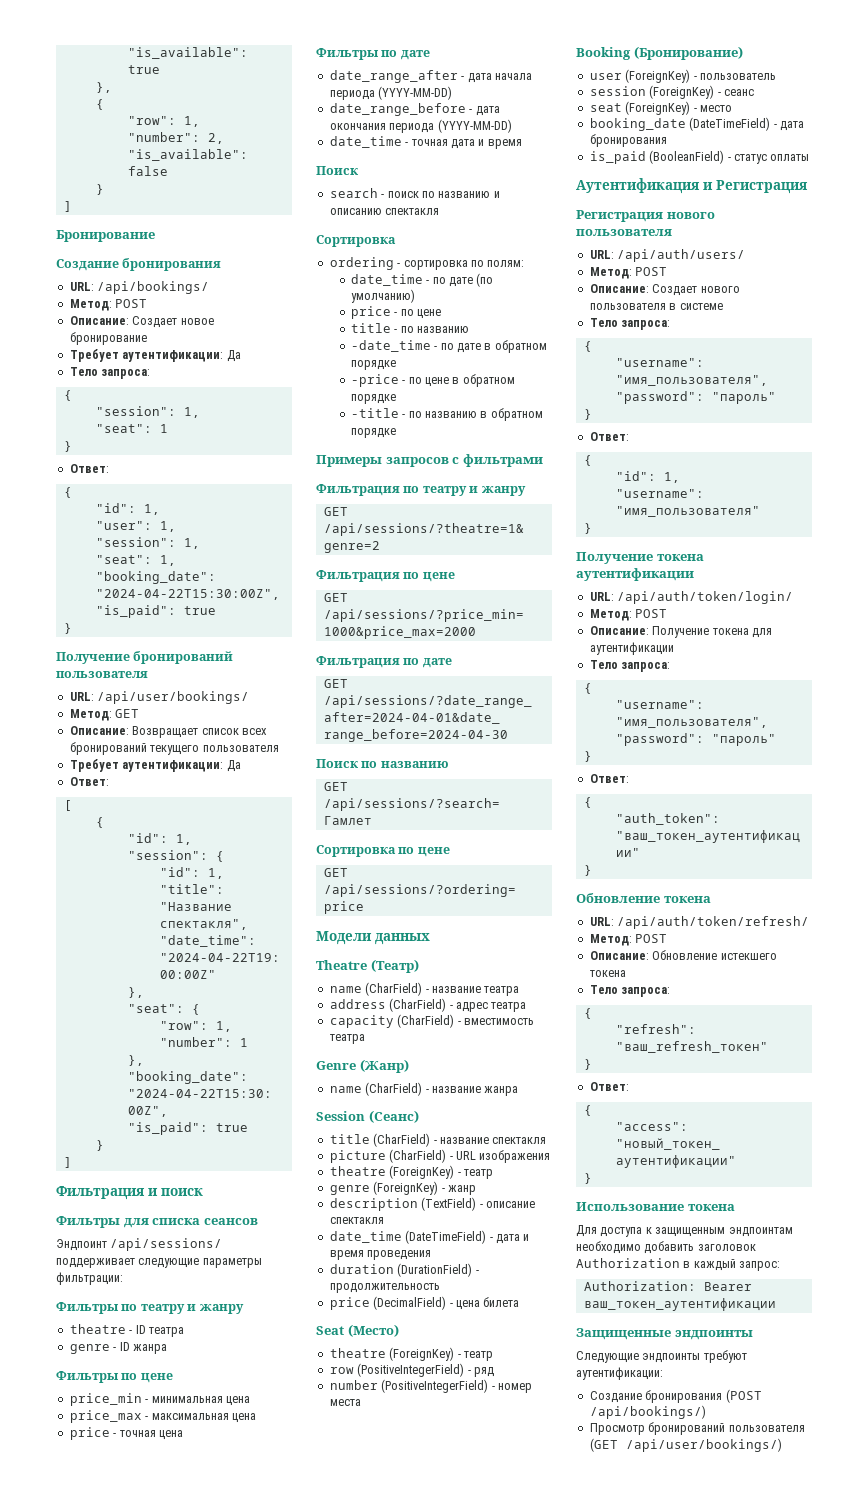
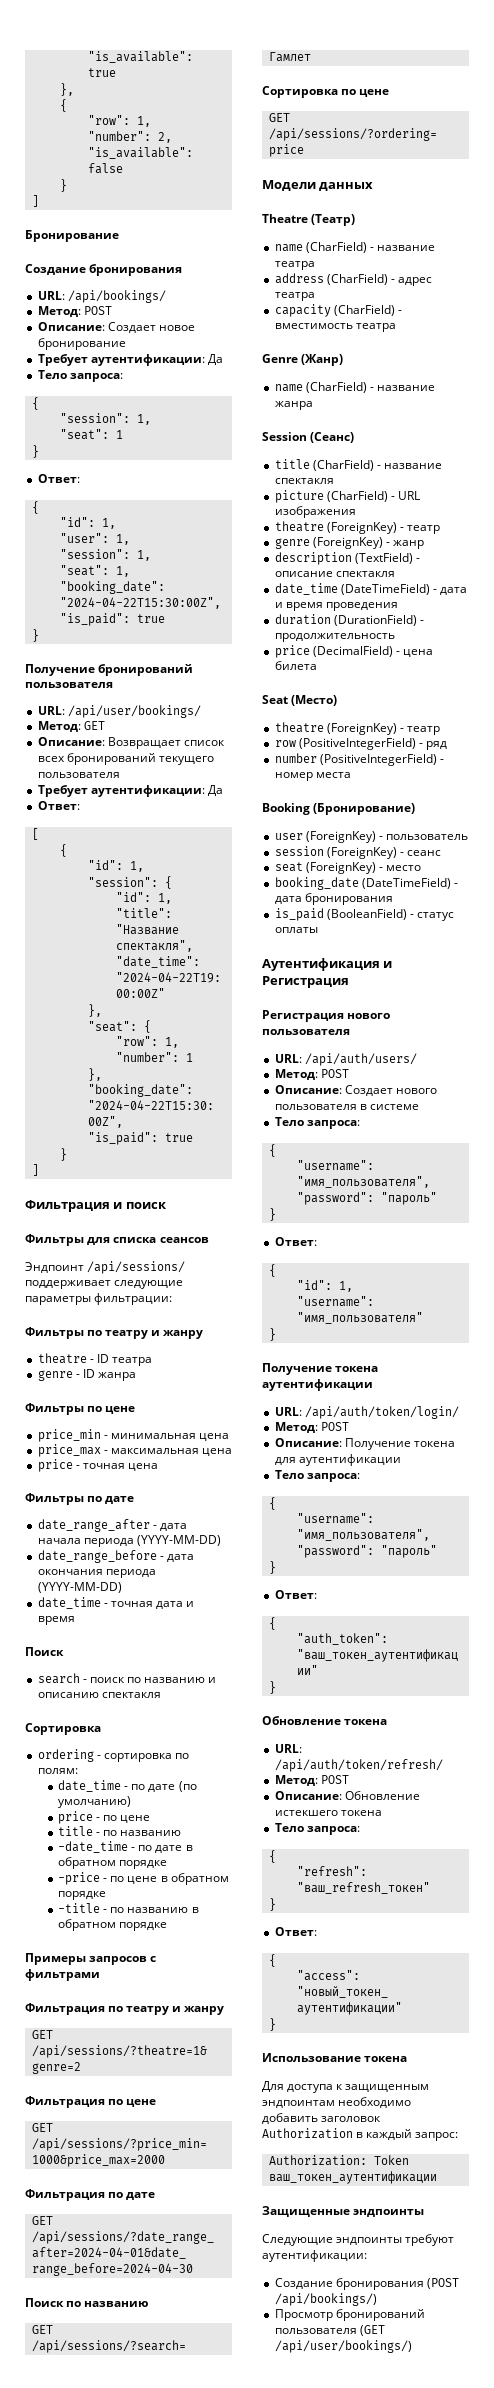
- Authorization: Bearer ваш_токен_аутентификации
+ Authorization: Token ваш_токен_аутентификации

